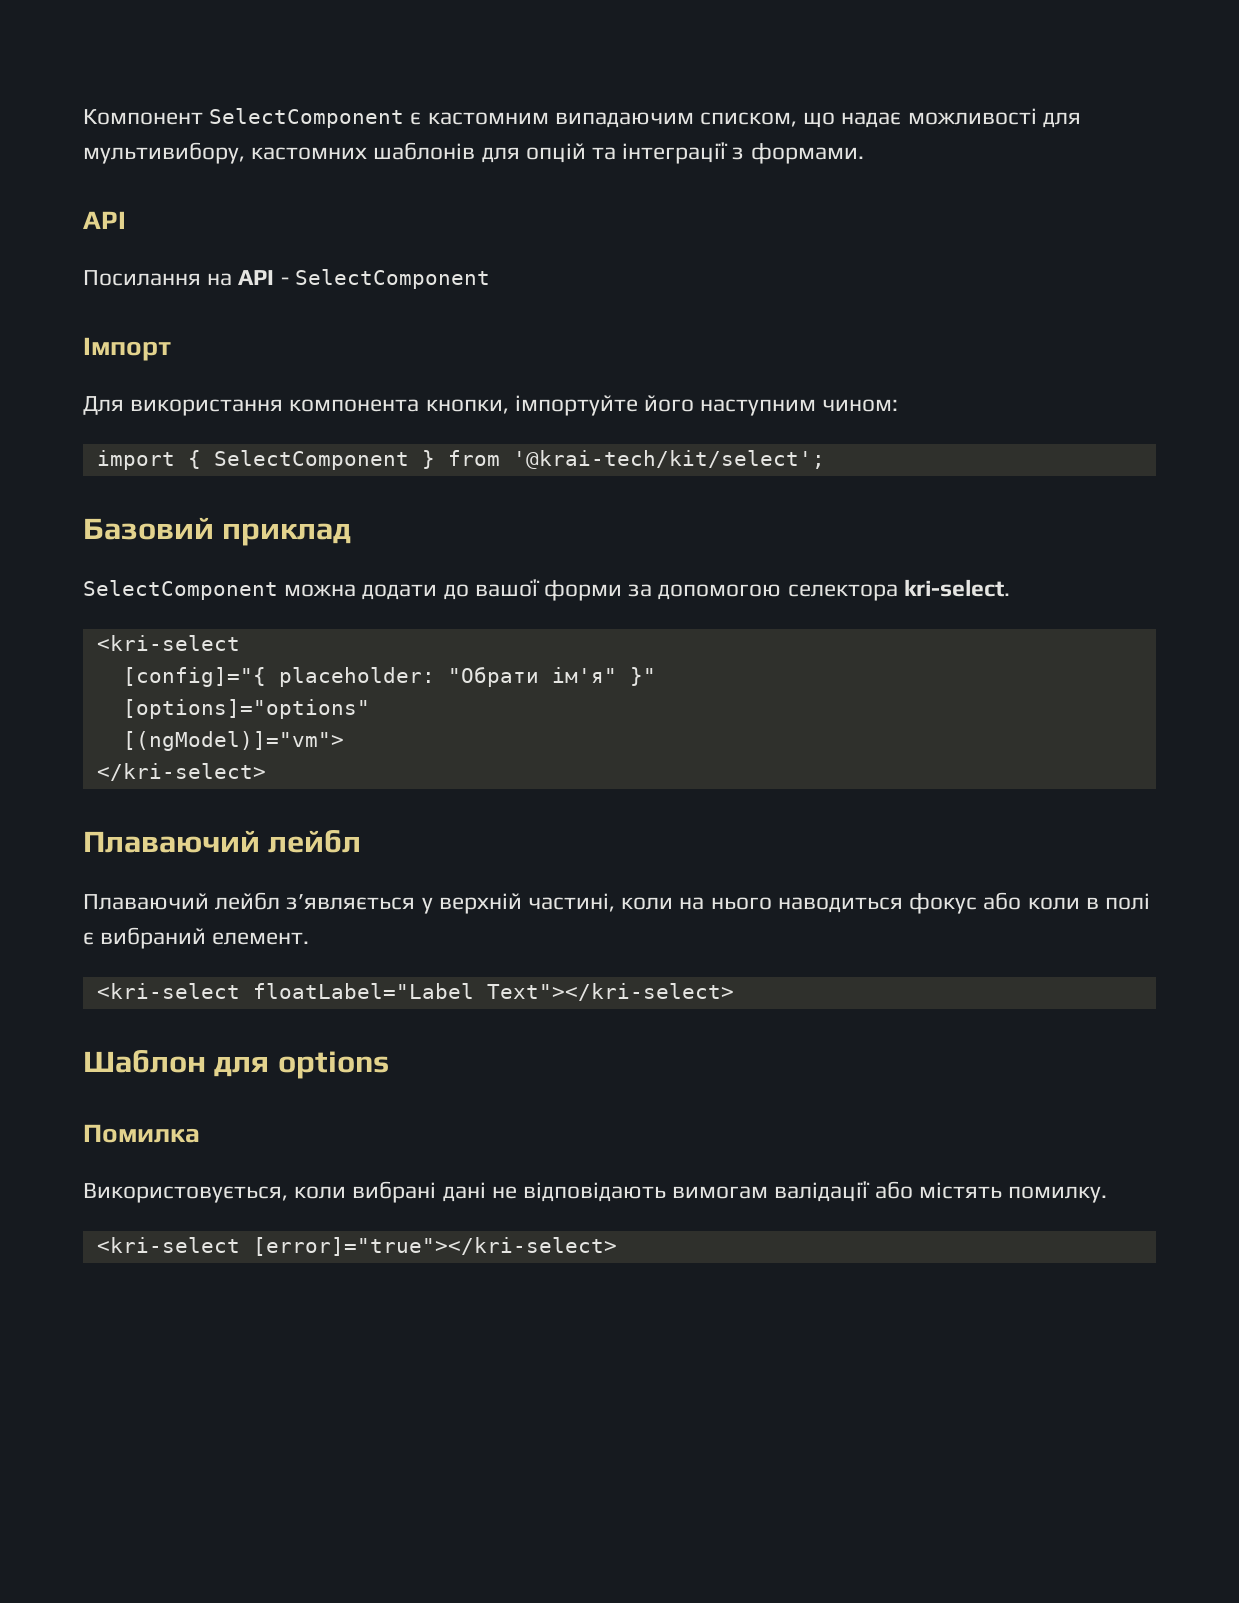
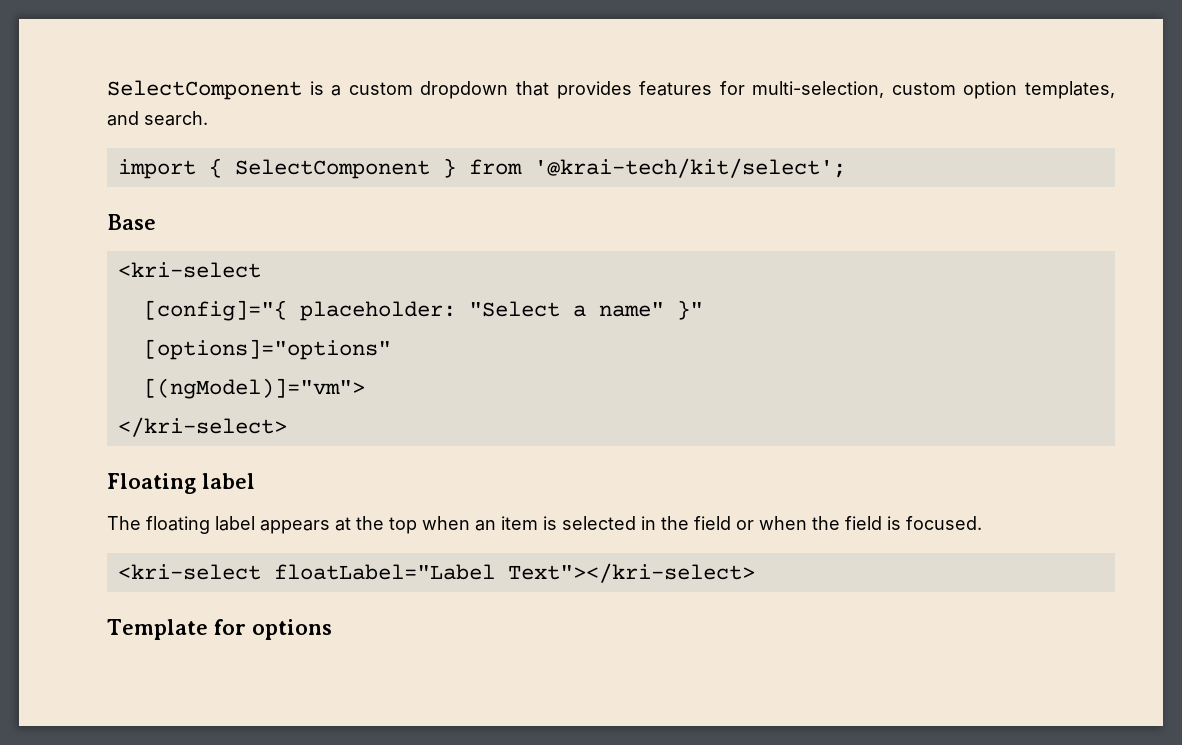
- Компонент SelectComponent є кастомним випадаючим списком, що надає можливості для мультивибору, кастомних шаблонів для опцій та інтеграції з формами.
- API
- Посилання на API - SelectComponent
- Імпорт
- Для використання компонента кнопки, імпортуйте його наступним чином:
+ SelectComponent is a custom dropdown that provides features for multi-selection, custom option templates, and search.
- Базовий приклад
- SelectComponent можна додати до вашої форми за допомогою селектора kri-select.
+ Base
- [config]="{ placeholder: "Обрати ім'я" }"
+ [config]="{ placeholder: "Select a name" }"
  </kri-select>
- Плаваючий лейбл
- Плаваючий лейбл з’являється у верхній частині, коли на нього наводиться фокус або коли в полі є вибраний елемент.
+ Floating label
+ The floating label appears at the top when an item is selected in the field or when the field is focused.
- Шаблон для options
+ Template for options
- Помилка
- Використовується, коли вибрані дані не відповідають вимогам валідації або містять помилку.
- <kri-select [error]="true"></kri-select>

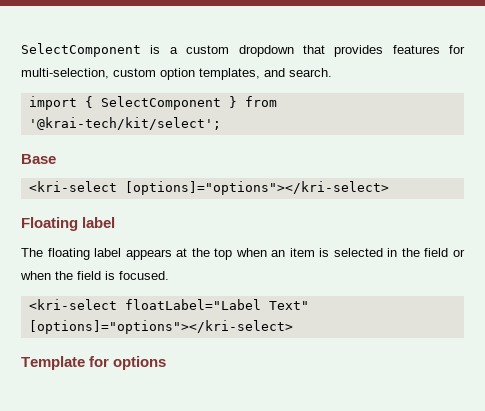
  Base
- <kri-select
- [config]="{ placeholder: "Select a name" }"
- [options]="options"
- [(ngModel)]="vm">
- </kri-select>
+ <kri-select [options]="options"></kri-select>
- <kri-select floatLabel="Label Text"></kri-select>
+ <kri-select floatLabel="Label Text" [options]="options"></kri-select>

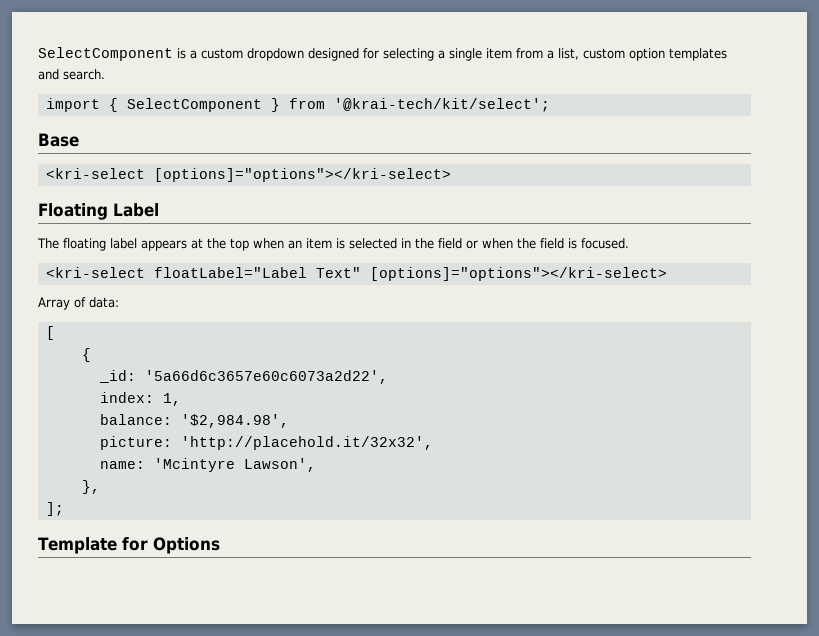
- SelectComponent is a custom dropdown that provides features for multi-selection, custom option templates, and search.
+ SelectComponent is a custom dropdown designed for selecting a single item from a list, custom option templates and search.
- Floating label
+ Floating Label
+ Array of data:
+ [
+ {
+ _id: '5a66d6c3657e60c6073a2d22',
+ index: 1,
+ balance: '$2,984.98',
+ picture: 'http://placehold.it/32x32',
+ name: 'Mcintyre Lawson',
+ },
+ ];
- Template for options
+ Template for Options

